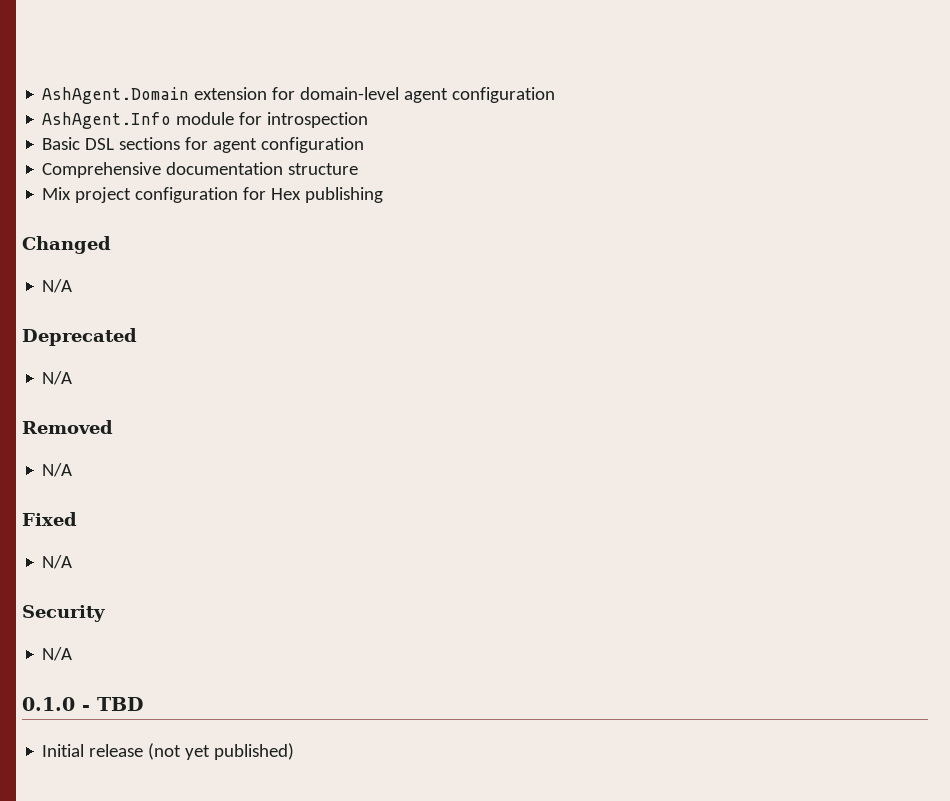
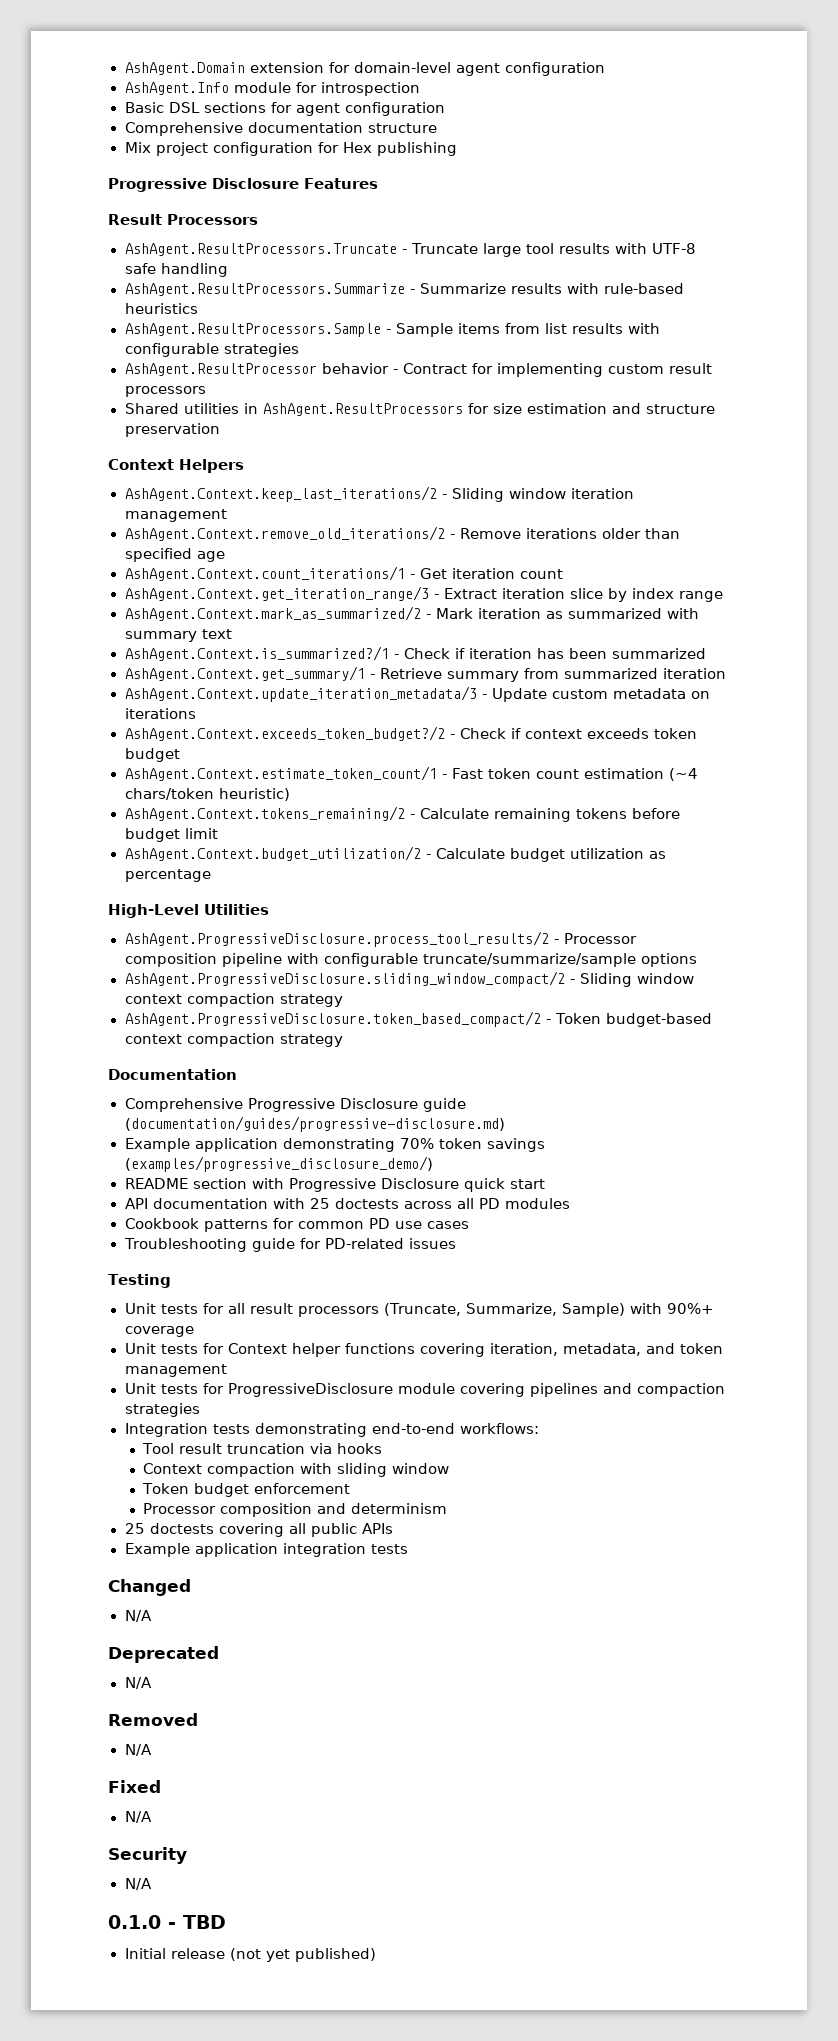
+ Progressive Disclosure Features
+ Result Processors
+ AshAgent.ResultProcessors.Truncate - Truncate large tool results with UTF-8 safe handling
+ AshAgent.ResultProcessors.Summarize - Summarize results with rule-based heuristics
+ AshAgent.ResultProcessors.Sample - Sample items from list results with configurable strategies
+ AshAgent.ResultProcessor behavior - Contract for implementing custom result processors
+ Shared utilities in AshAgent.ResultProcessors for size estimation and structure preservation
+ Context Helpers
+ AshAgent.Context.keep_last_iterations/2 - Sliding window iteration management
+ AshAgent.Context.remove_old_iterations/2 - Remove iterations older than specified age
+ AshAgent.Context.count_iterations/1 - Get iteration count
+ AshAgent.Context.get_iteration_range/3 - Extract iteration slice by index range
+ AshAgent.Context.mark_as_summarized/2 - Mark iteration as summarized with summary text
+ AshAgent.Context.is_summarized?/1 - Check if iteration has been summarized
+ AshAgent.Context.get_summary/1 - Retrieve summary from summarized iteration
+ AshAgent.Context.update_iteration_metadata/3 - Update custom metadata on iterations
+ AshAgent.Context.exceeds_token_budget?/2 - Check if context exceeds token budget
+ AshAgent.Context.estimate_token_count/1 - Fast token count estimation (~4 chars/token heuristic)
+ AshAgent.Context.tokens_remaining/2 - Calculate remaining tokens before budget limit
+ AshAgent.Context.budget_utilization/2 - Calculate budget utilization as percentage
+ High-Level Utilities
+ AshAgent.ProgressiveDisclosure.process_tool_results/2 - Processor composition pipeline with configurable truncate/summarize/sample options
+ AshAgent.ProgressiveDisclosure.sliding_window_compact/2 - Sliding window context compaction strategy
+ AshAgent.ProgressiveDisclosure.token_based_compact/2 - Token budget-based context compaction strategy
+ Documentation
+ Comprehensive Progressive Disclosure guide (documentation/guides/progressive-disclosure.md)
+ Example application demonstrating 70% token savings (examples/progressive_disclosure_demo/)
+ README section with Progressive Disclosure quick start
+ API documentation with 25 doctests across all PD modules
+ Cookbook patterns for common PD use cases
+ Troubleshooting guide for PD-related issues
+ Testing
+ Unit tests for all result processors (Truncate, Summarize, Sample) with 90%+ coverage
+ Unit tests for Context helper functions covering iteration, metadata, and token management
+ Unit tests for ProgressiveDisclosure module covering pipelines and compaction strategies
+ Integration tests demonstrating end-to-end workflows:
+ Tool result truncation via hooks
+ Context compaction with sliding window
+ Token budget enforcement
+ Processor composition and determinism
+ 25 doctests covering all public APIs
+ Example application integration tests

